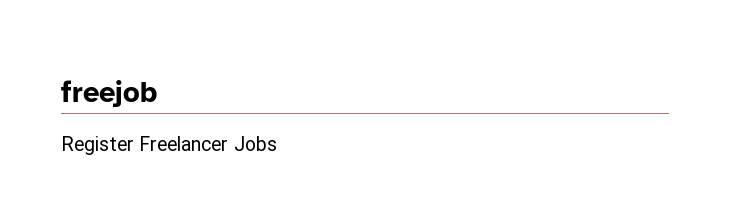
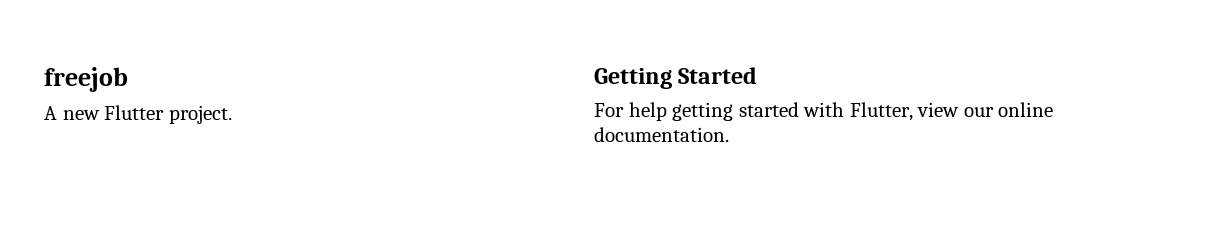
- Register Freelancer Jobs
+ A new Flutter project.
+ Getting Started
+ For help getting started with Flutter, view our online documentation.

